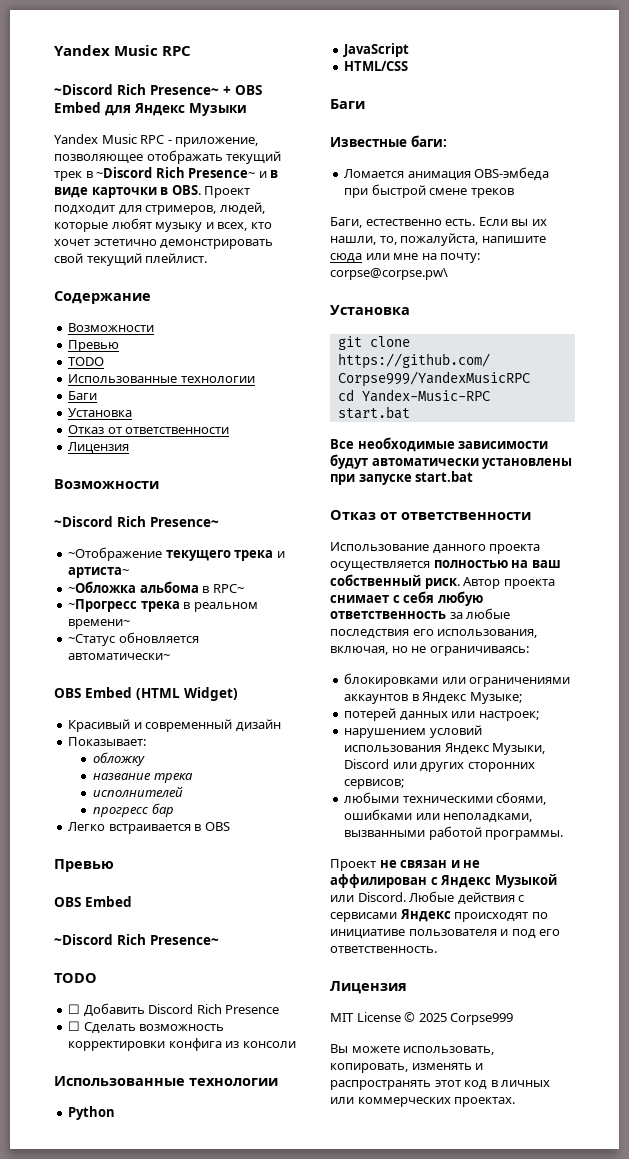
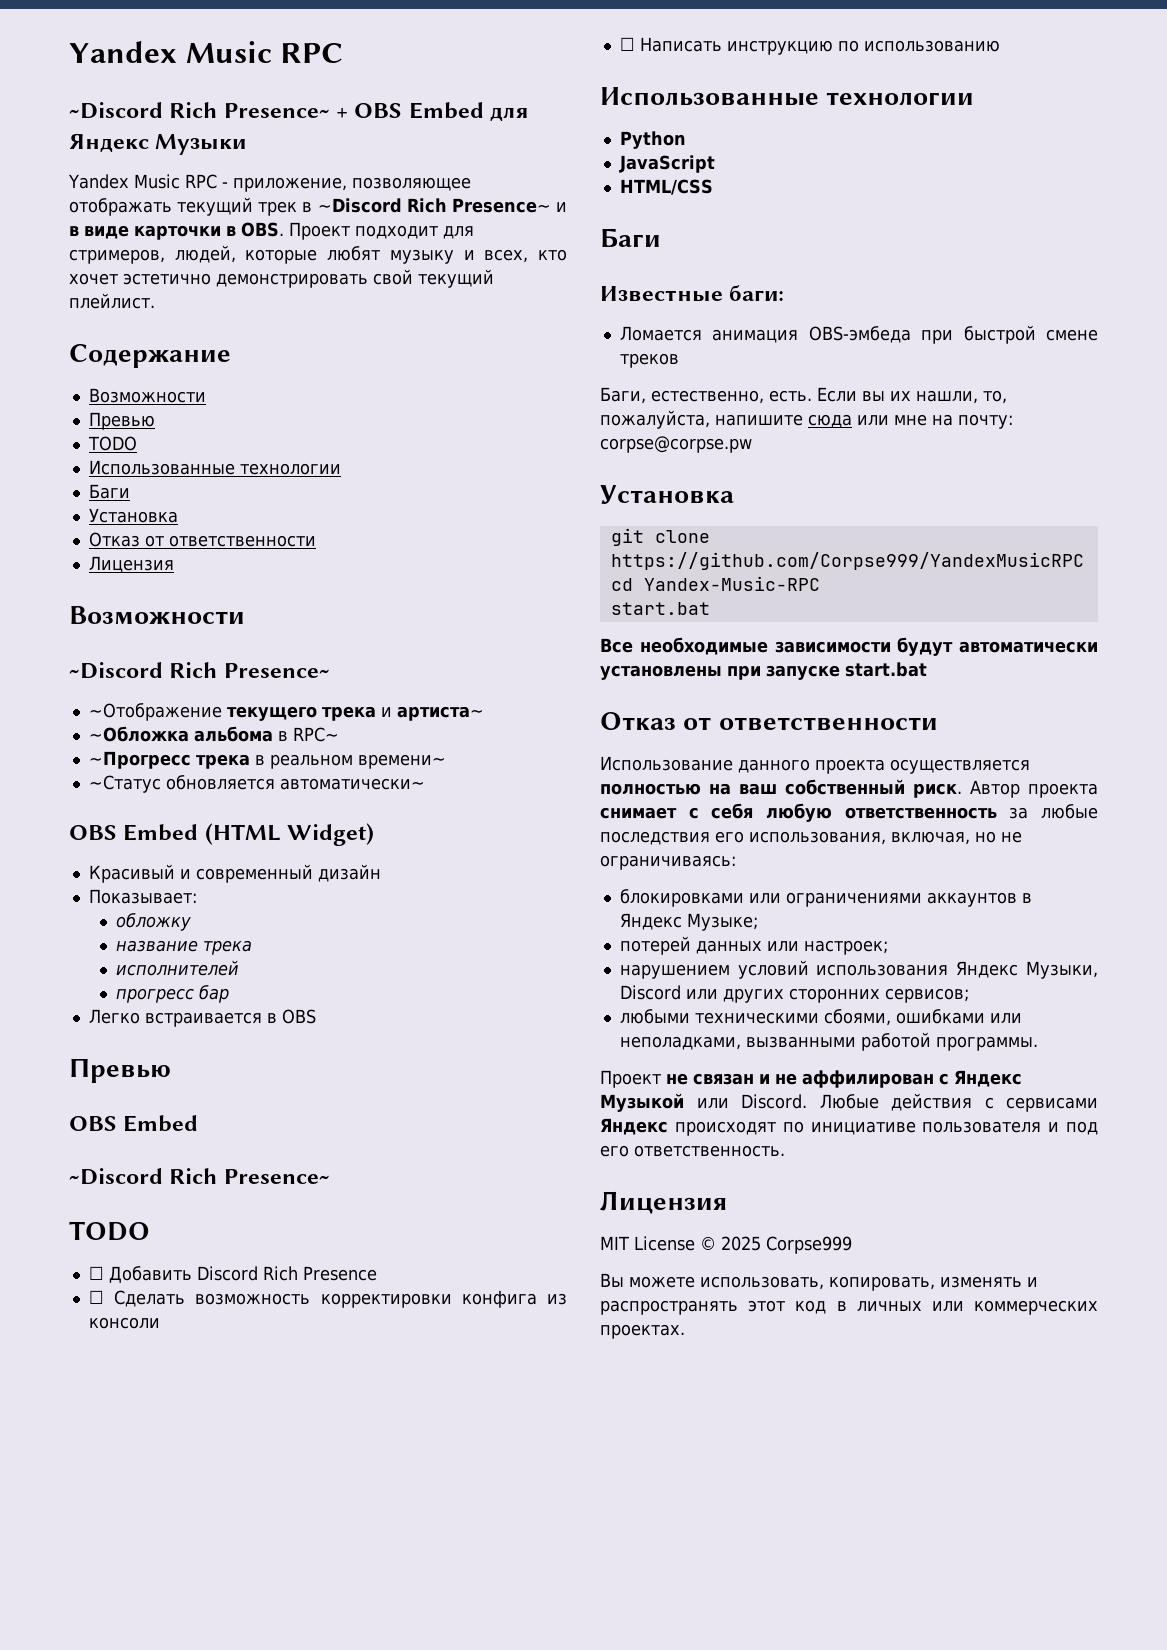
+ ☐ Написать инструкцию по использованию
- Баги, естественно есть.
+ Баги, естественно, есть.
- Если вы их нашли, то, пожалуйста, напишите сюда или мне на почту: corpse@corpse.pw\
+ Если вы их нашли, то, пожалуйста, напишите сюда или мне на почту: corpse@corpse.pw

